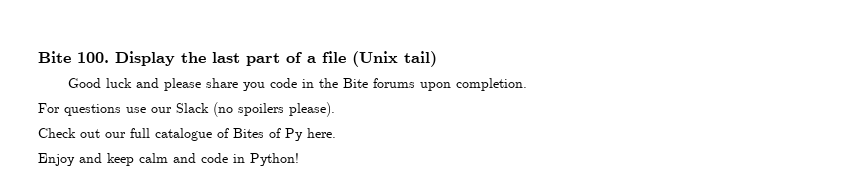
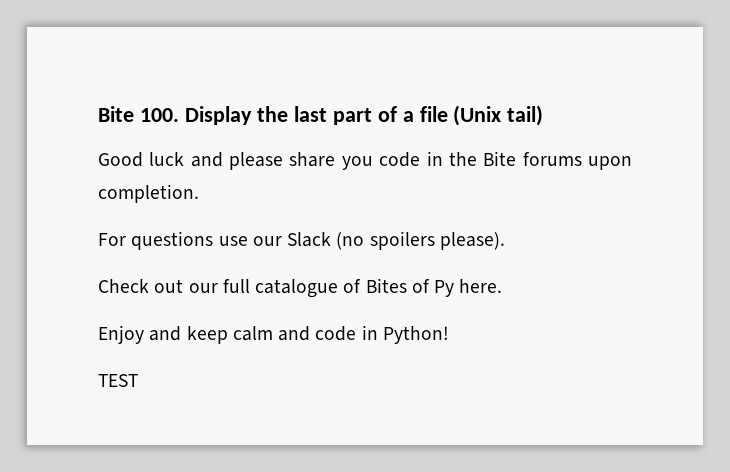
+ TEST

